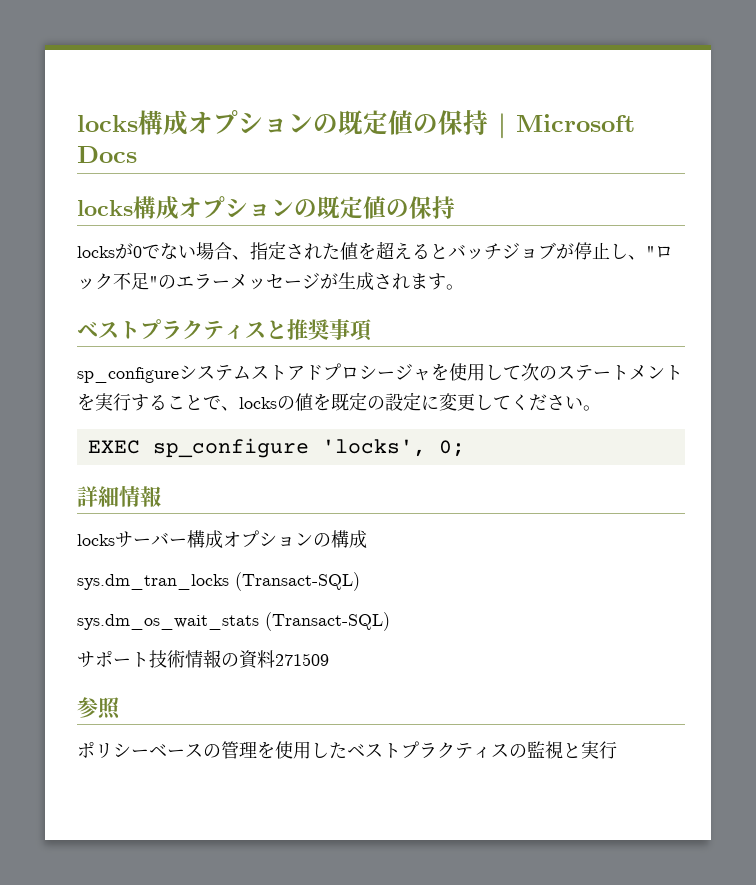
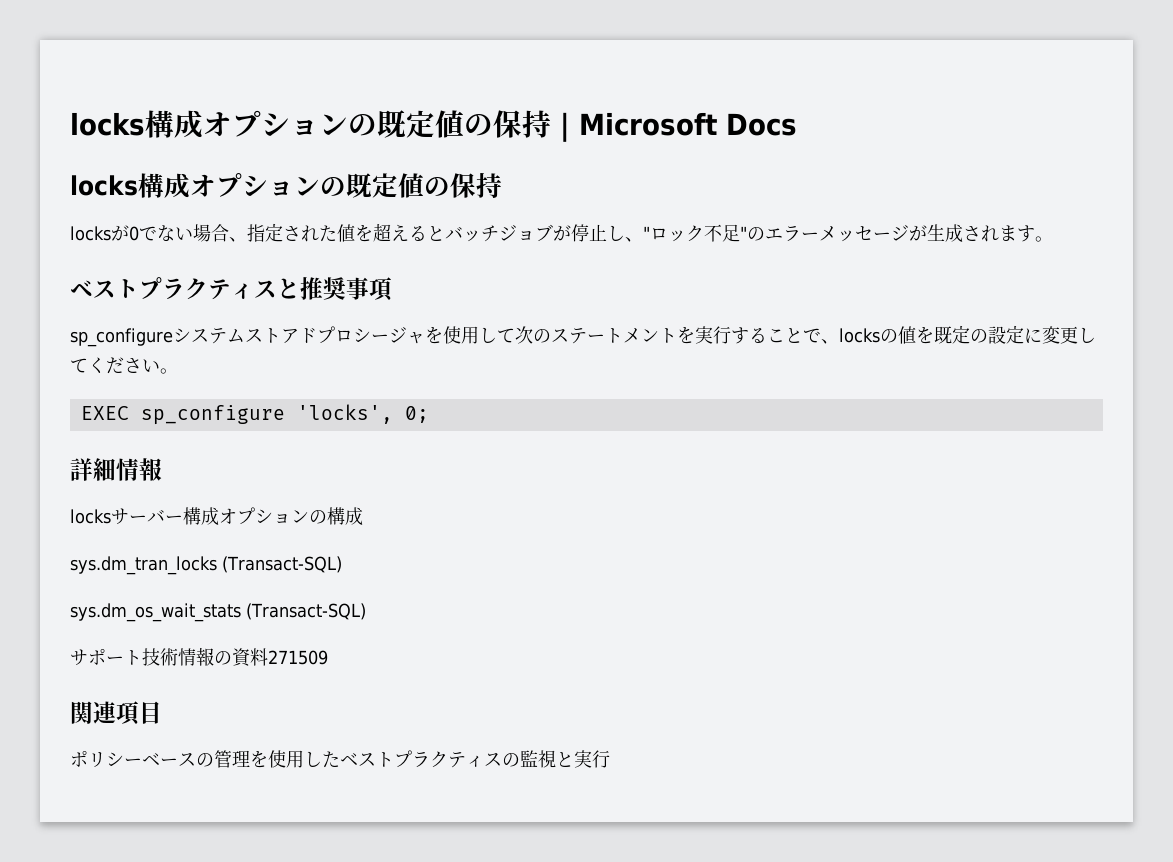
- 参照
+ 関連項目

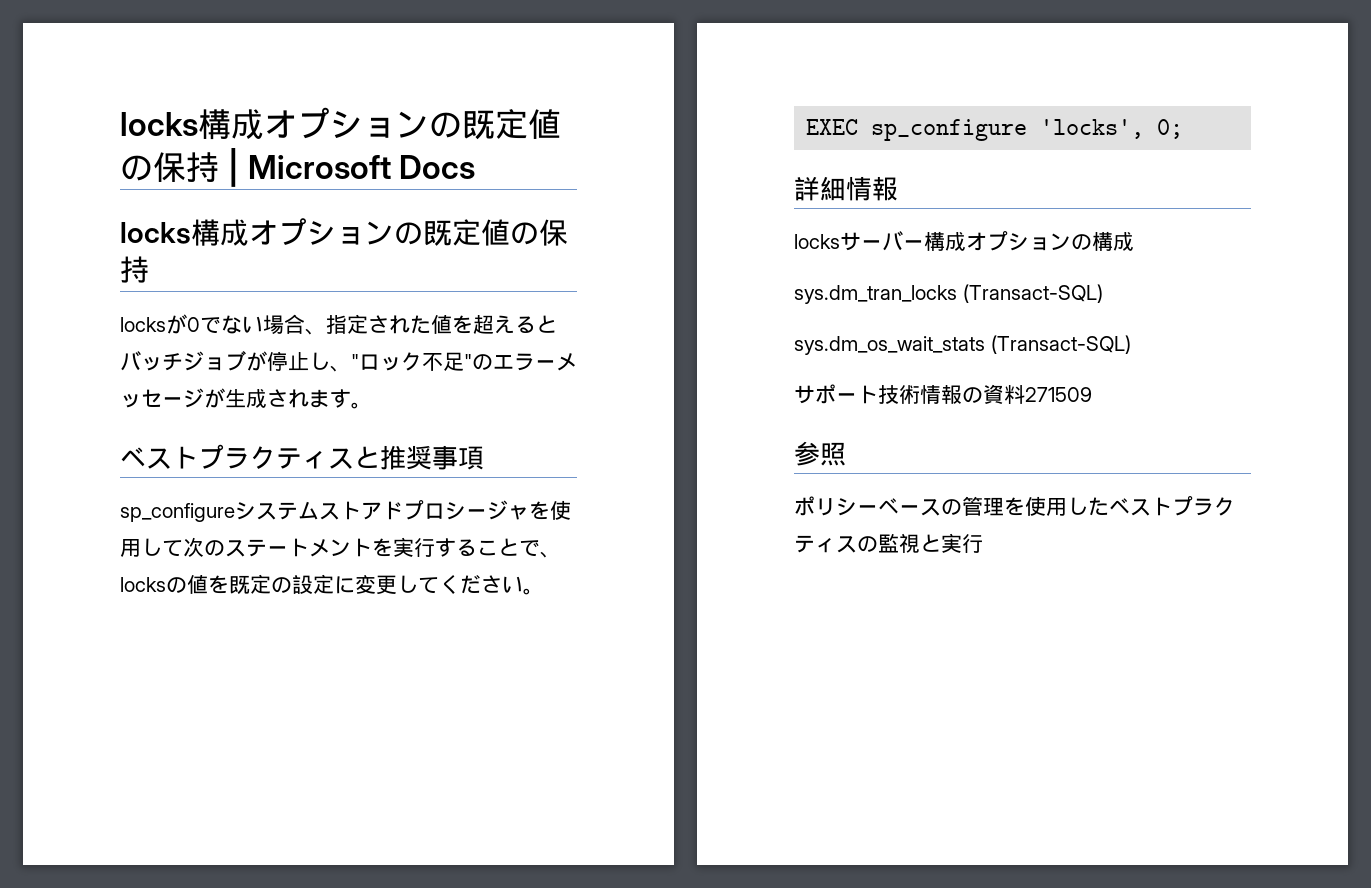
- 関連項目
+ 参照

